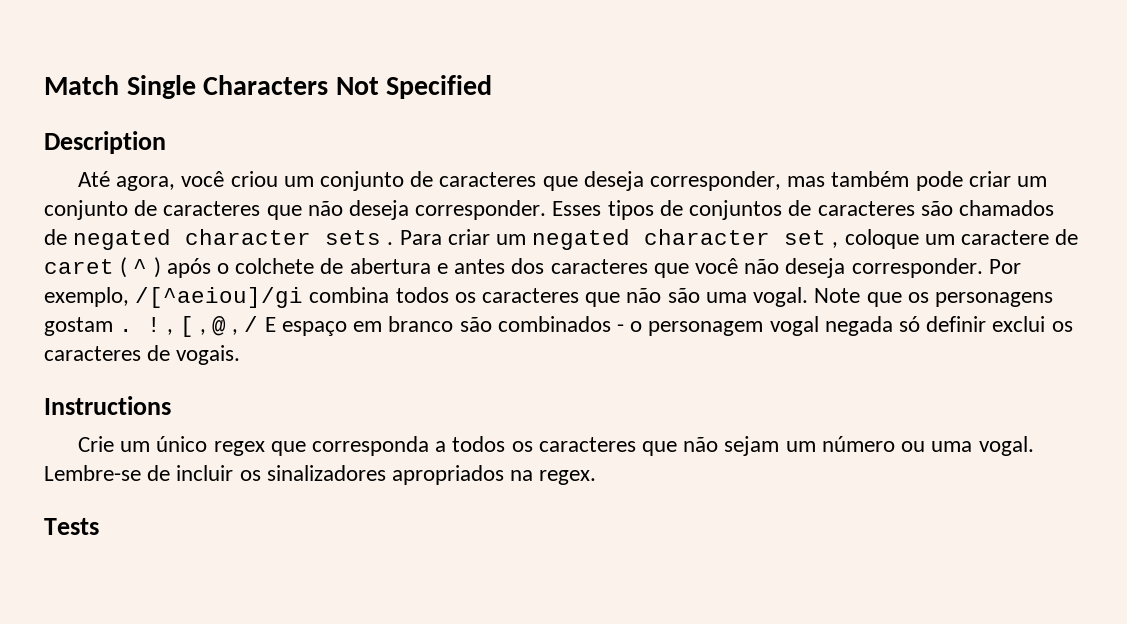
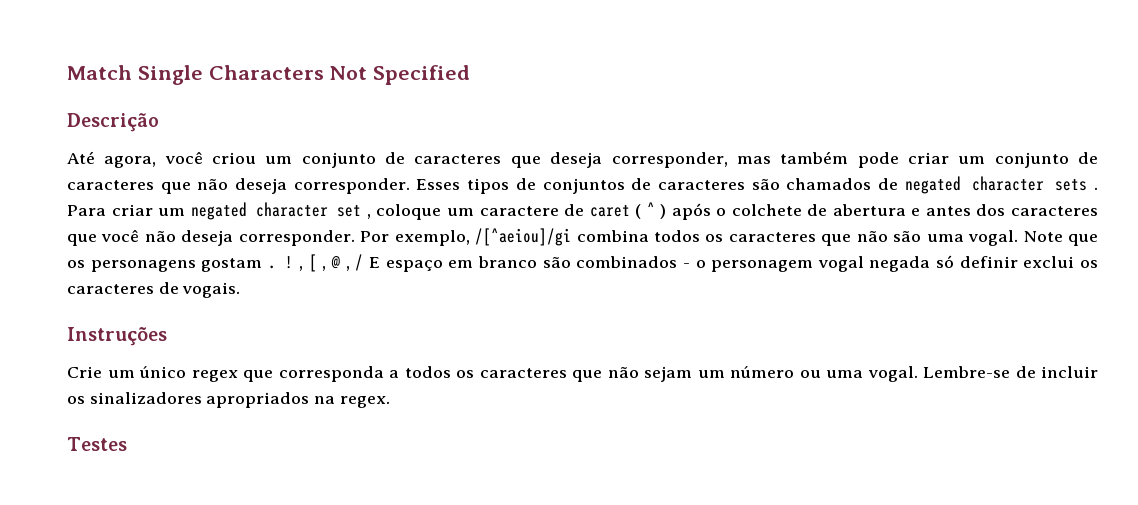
- Description
+ Descrição
- Instructions
+ Instruções
- Tests
+ Testes

